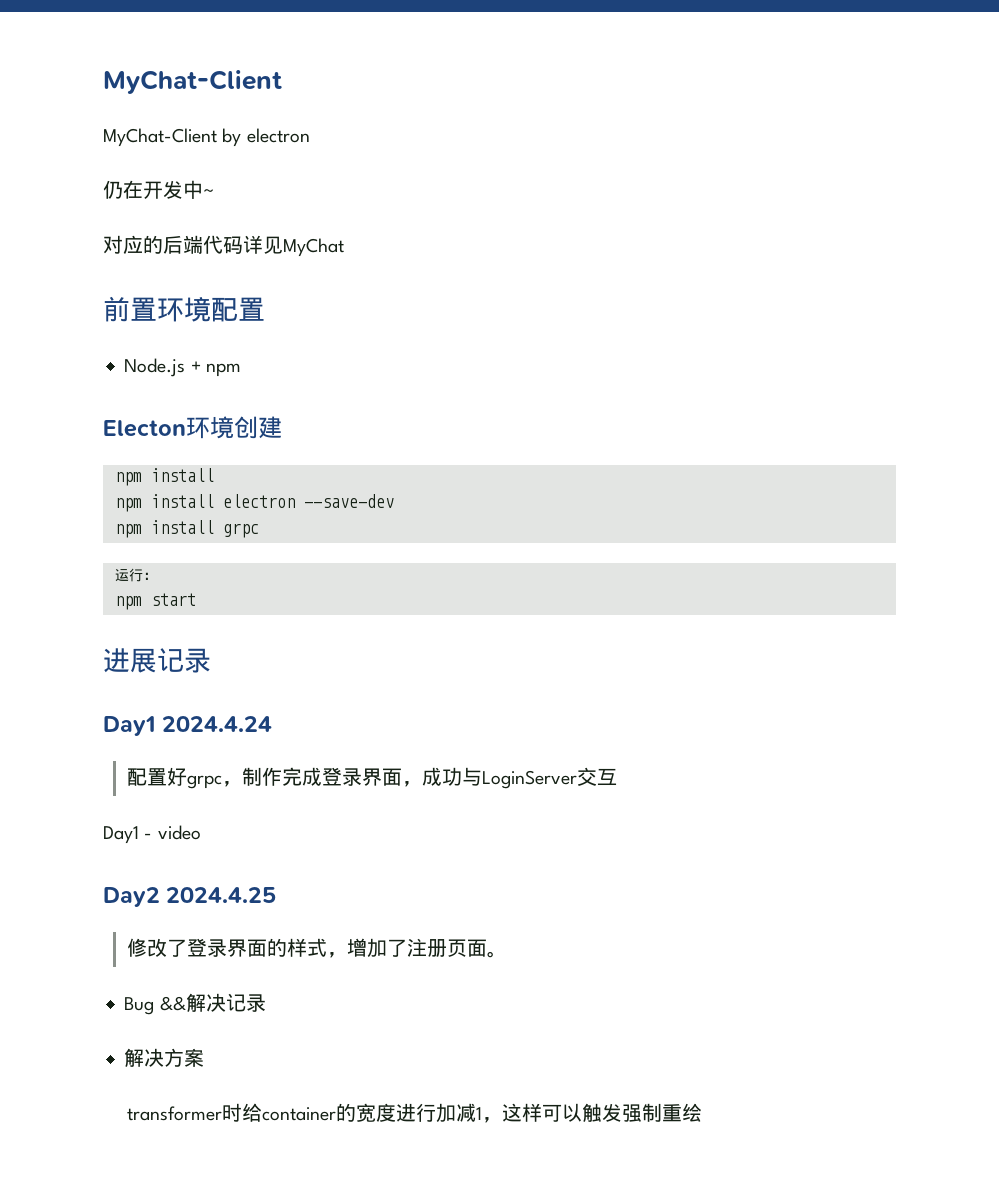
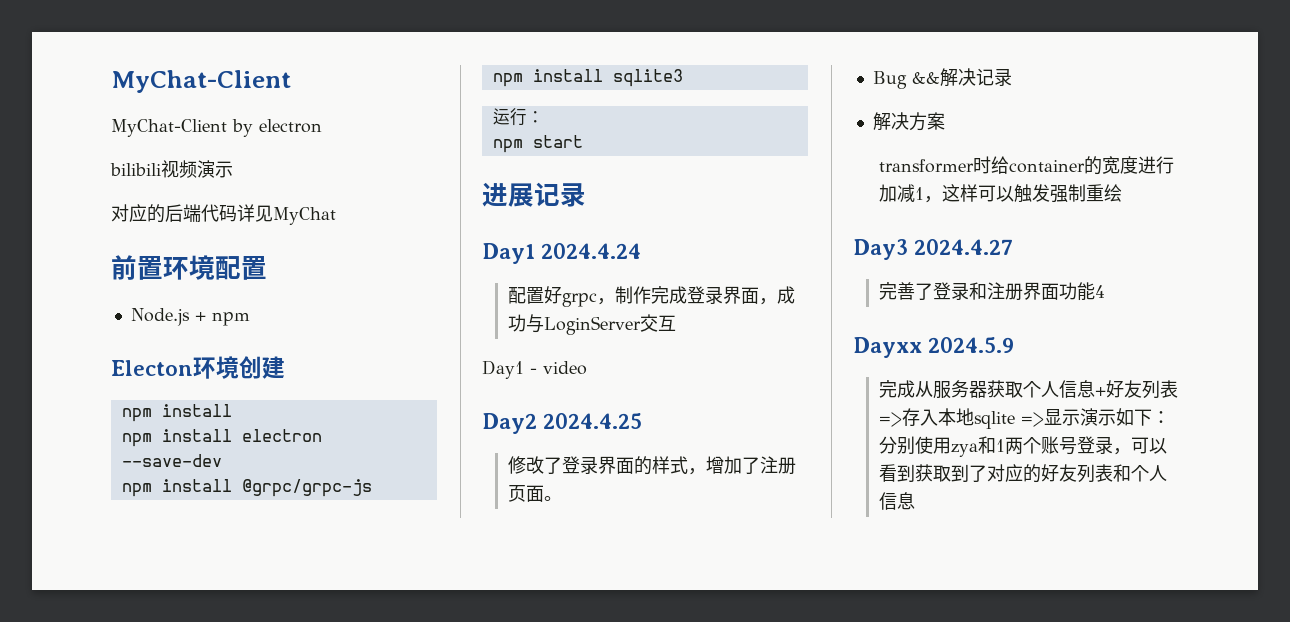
- 仍在开发中~
+ bilibili视频演示
- npm install grpc
+ npm install @grpc/grpc-js
+ npm install sqlite3
+ Day3 2024.4.27
+ 完善了登录和注册界面功能4
+ Dayxx 2024.5.9
+ 完成从服务器获取个人信息+好友列表=>存入本地sqlite =>显示演示如下：分别使用zya和1两个账号登录，可以看到获取到了对应的好友列表和个人信息

